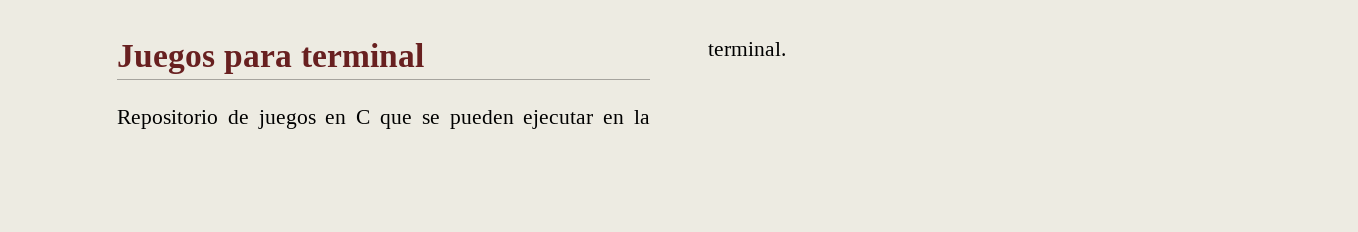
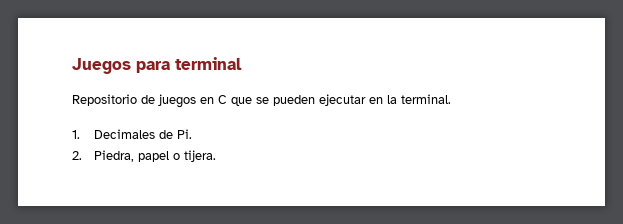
+ 1. Decimales de Pi.
+ 2. Piedra, papel o tijera.

